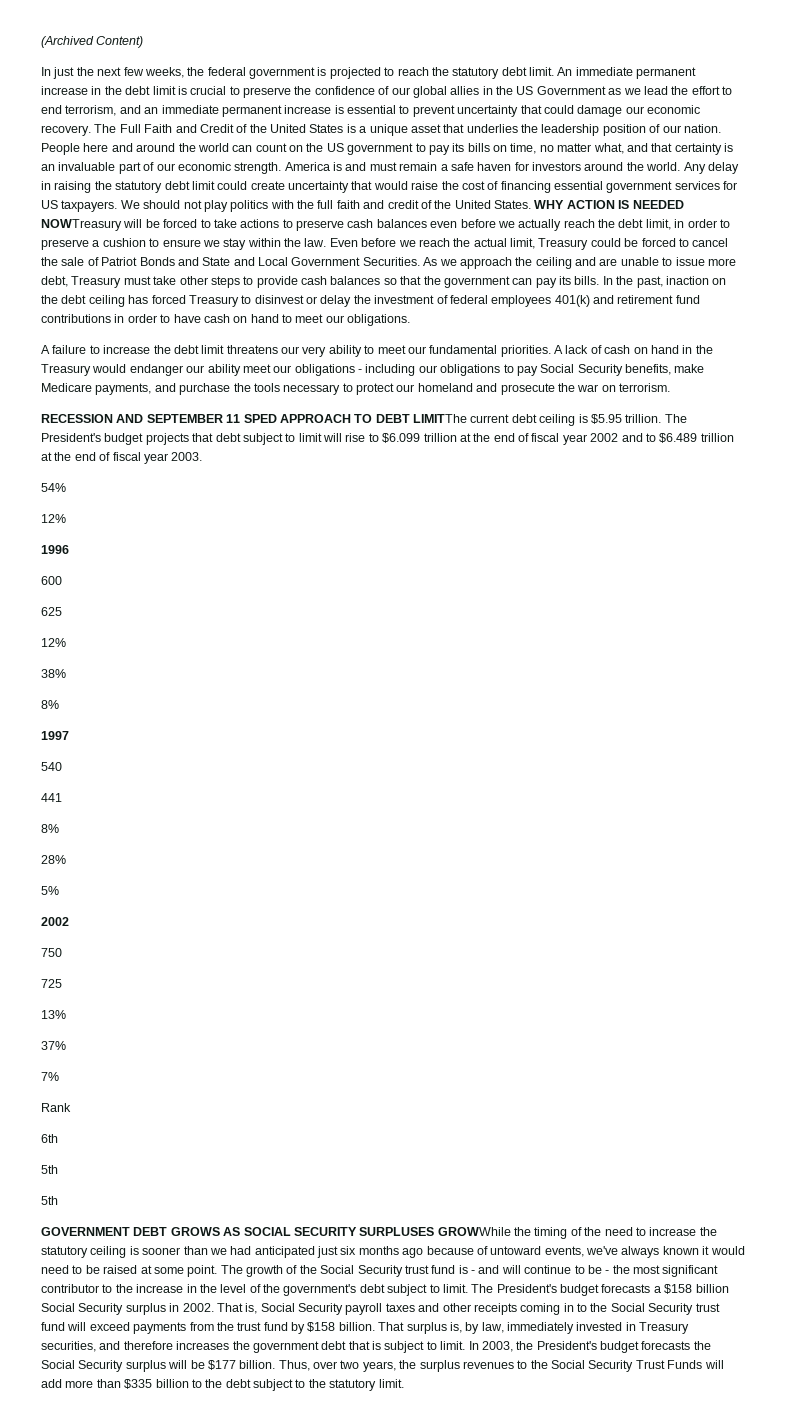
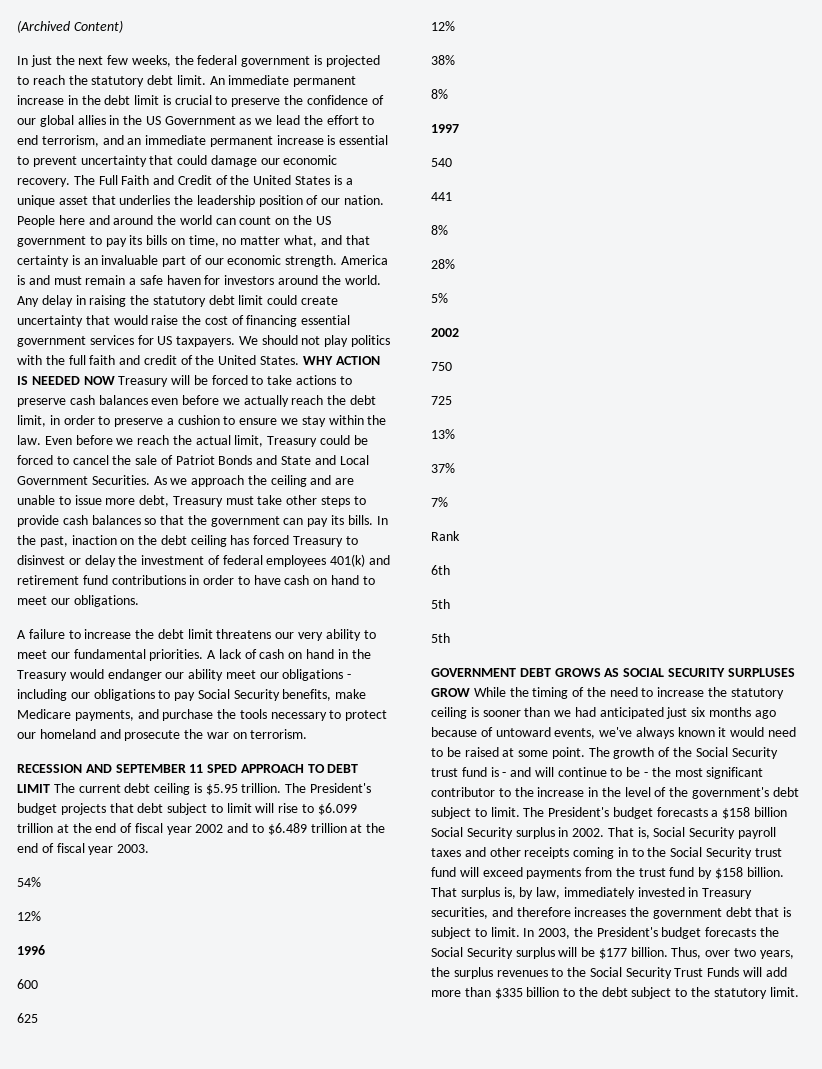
- WHY ACTION IS NEEDED NOWTreasury will be forced to take actions to preserve cash balances even before we actually reach the debt limit, in order to preserve a cushion to ensure we stay within the law.
+ WHY ACTION IS NEEDED NOW Treasury will be forced to take actions to preserve cash balances even before we actually reach the debt limit, in order to preserve a cushion to ensure we stay within the law.
- RECESSION AND SEPTEMBER 11 SPED APPROACH TO DEBT LIMITThe current debt ceiling is $5.95 trillion.
+ RECESSION AND SEPTEMBER 11 SPED APPROACH TO DEBT LIMIT The current debt ceiling is $5.95 trillion.
- GOVERNMENT DEBT GROWS AS SOCIAL SECURITY SURPLUSES GROWWhile the timing of the need to increase the statutory ceiling is sooner than we had anticipated just six months ago because of untoward events, we've always known it would need to be raised at some point.
+ GOVERNMENT DEBT GROWS AS SOCIAL SECURITY SURPLUSES GROW While the timing of the need to increase the statutory ceiling is sooner than we had anticipated just six months ago because of untoward events, we've always known it would need to be raised at some point.

